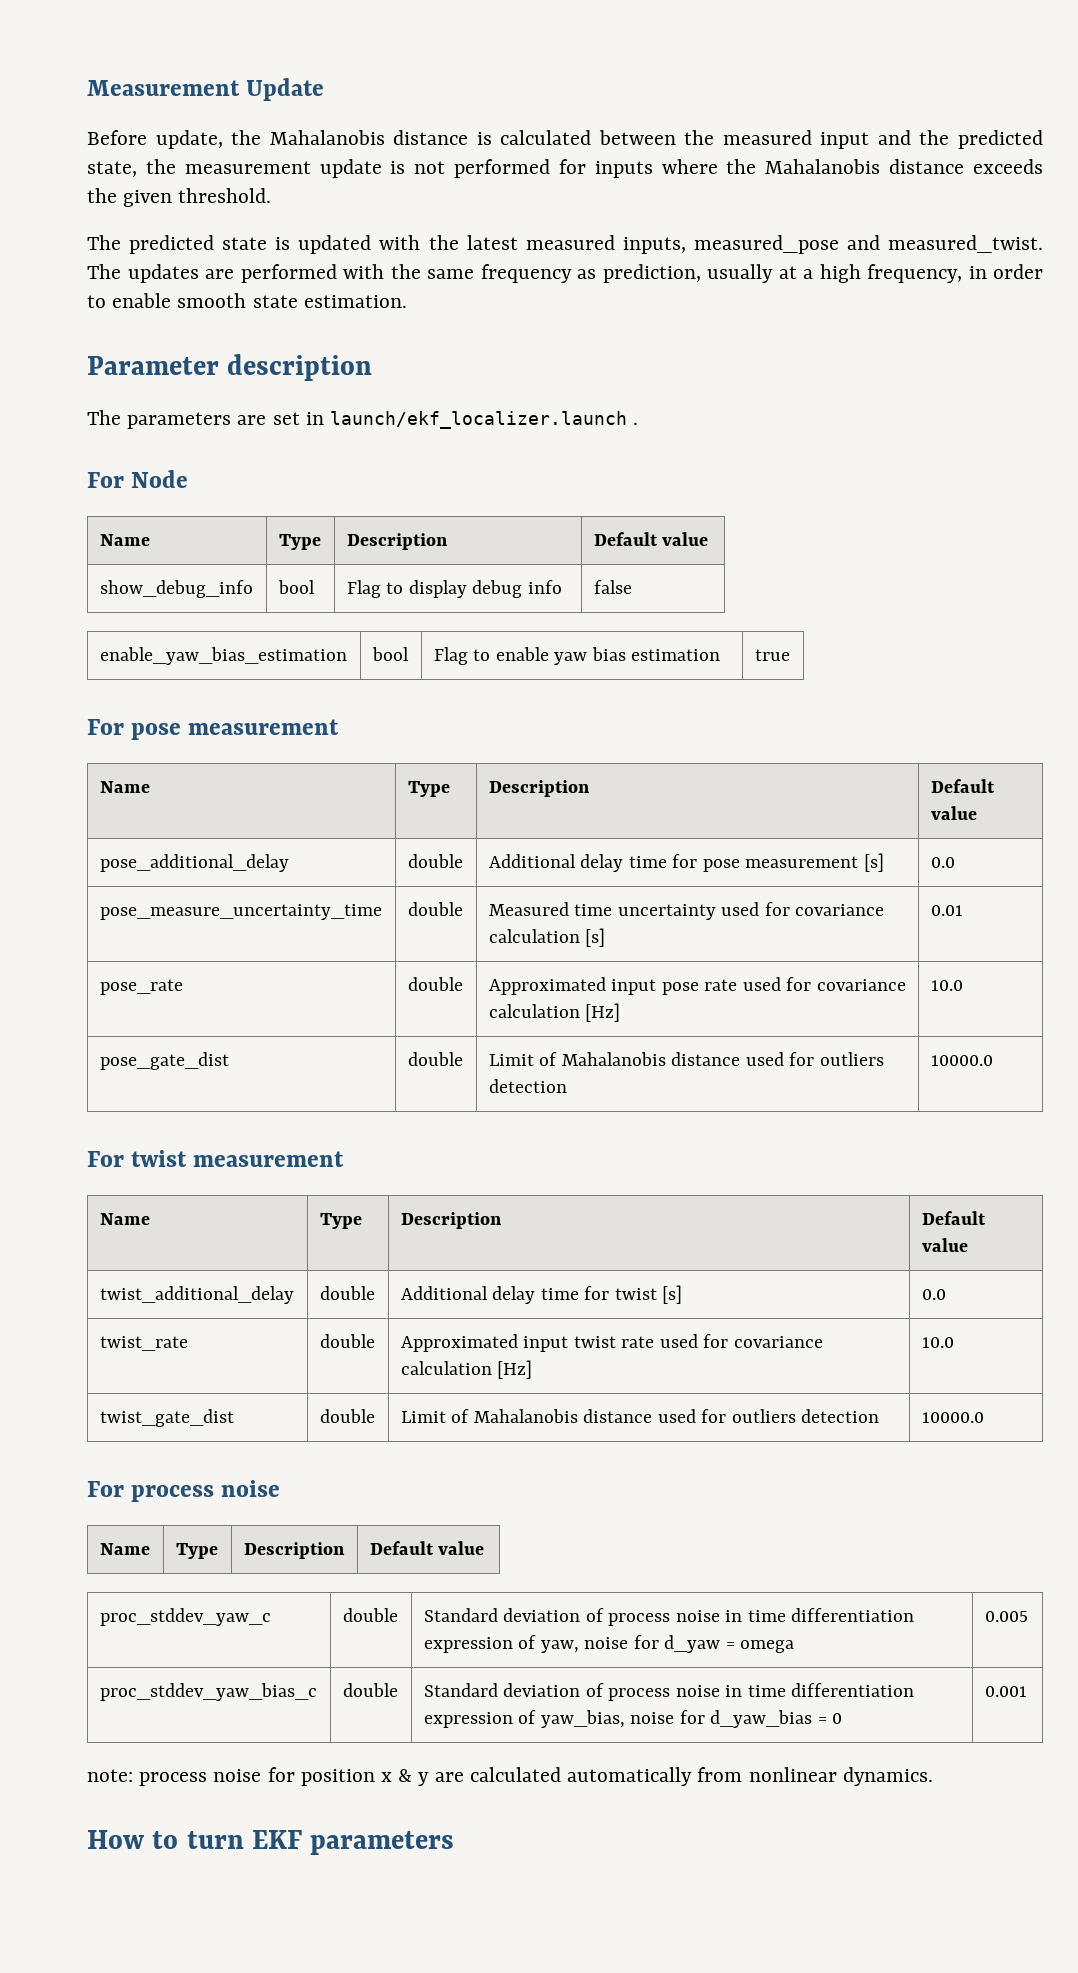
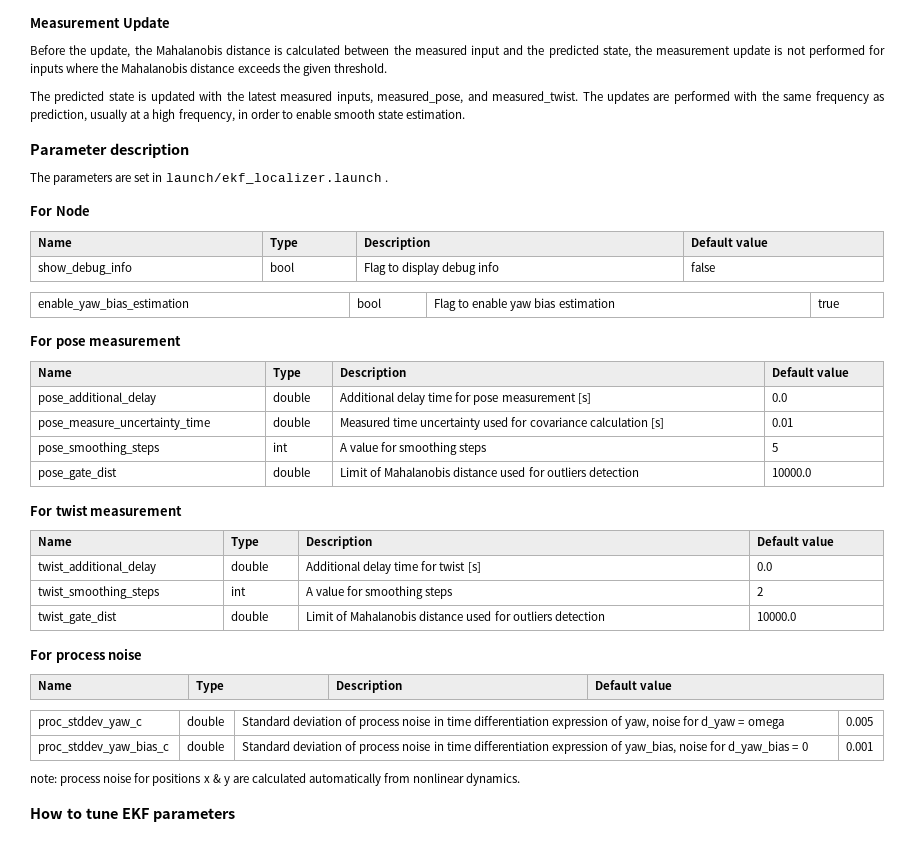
- Before update, the Mahalanobis distance is calculated between the measured input and the predicted state, the measurement update is not performed for inputs where the Mahalanobis distance exceeds the given threshold.
+ Before the update, the Mahalanobis distance is calculated between the measured input and the predicted state, the measurement update is not performed for inputs where the Mahalanobis distance exceeds the given threshold.
- The predicted state is updated with the latest measured inputs, measured_pose and measured_twist.
+ The predicted state is updated with the latest measured inputs, measured_pose, and measured_twist.
- pose_rate | double | Approximated input pose rate used for covariance calculation [Hz] | 10.0
+ pose_smoothing_steps | int | A value for smoothing steps | 5
- twist_rate | double | Approximated input twist rate used for covariance calculation [Hz] | 10.0
+ twist_smoothing_steps | int | A value for smoothing steps | 2
- note: process noise for position x & y are calculated automatically from nonlinear dynamics.
+ note: process noise for positions x & y are calculated automatically from nonlinear dynamics.
- How to turn EKF parameters
+ How to tune EKF parameters

